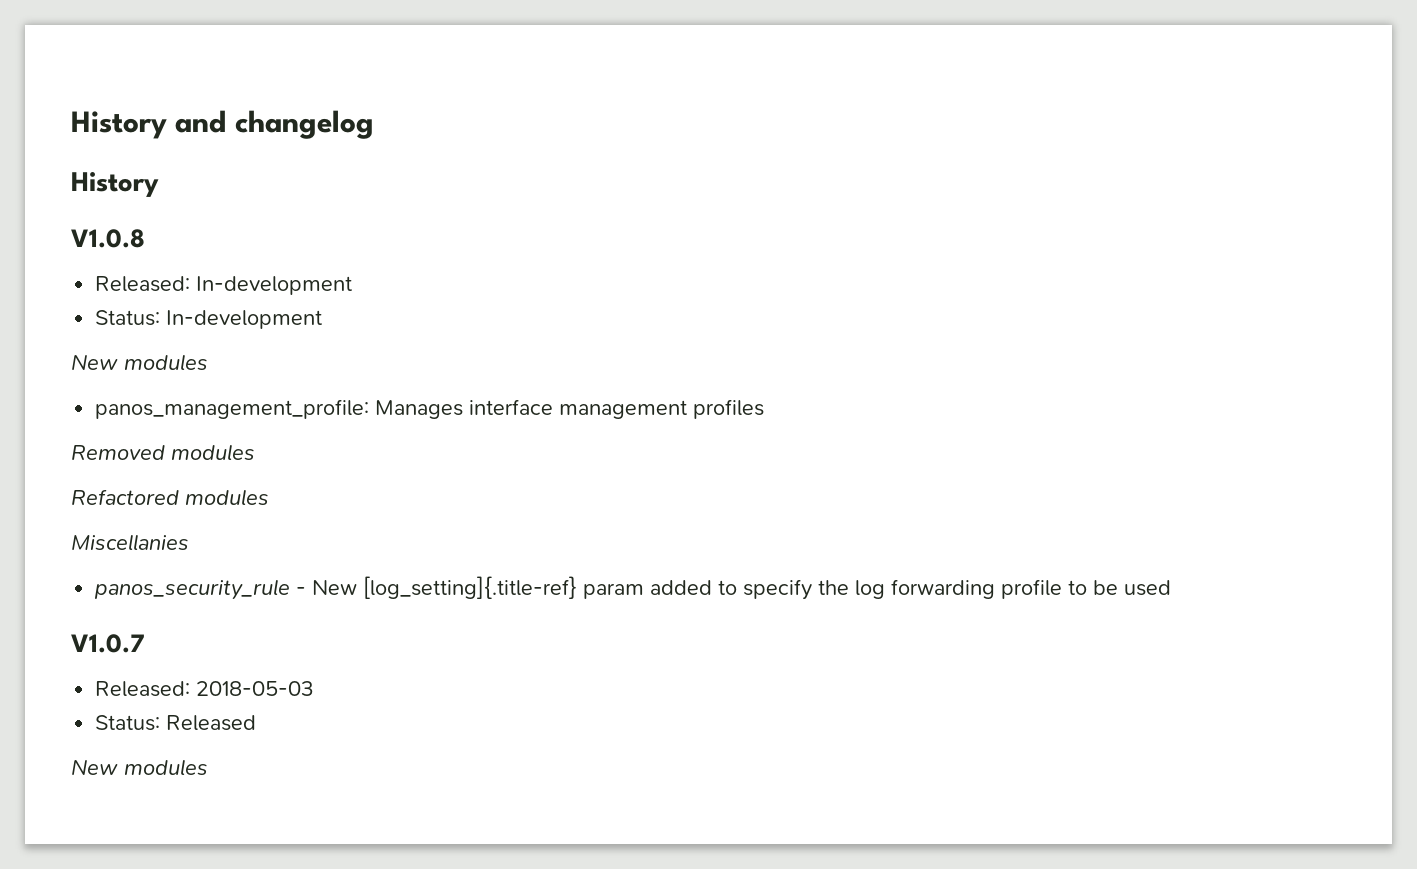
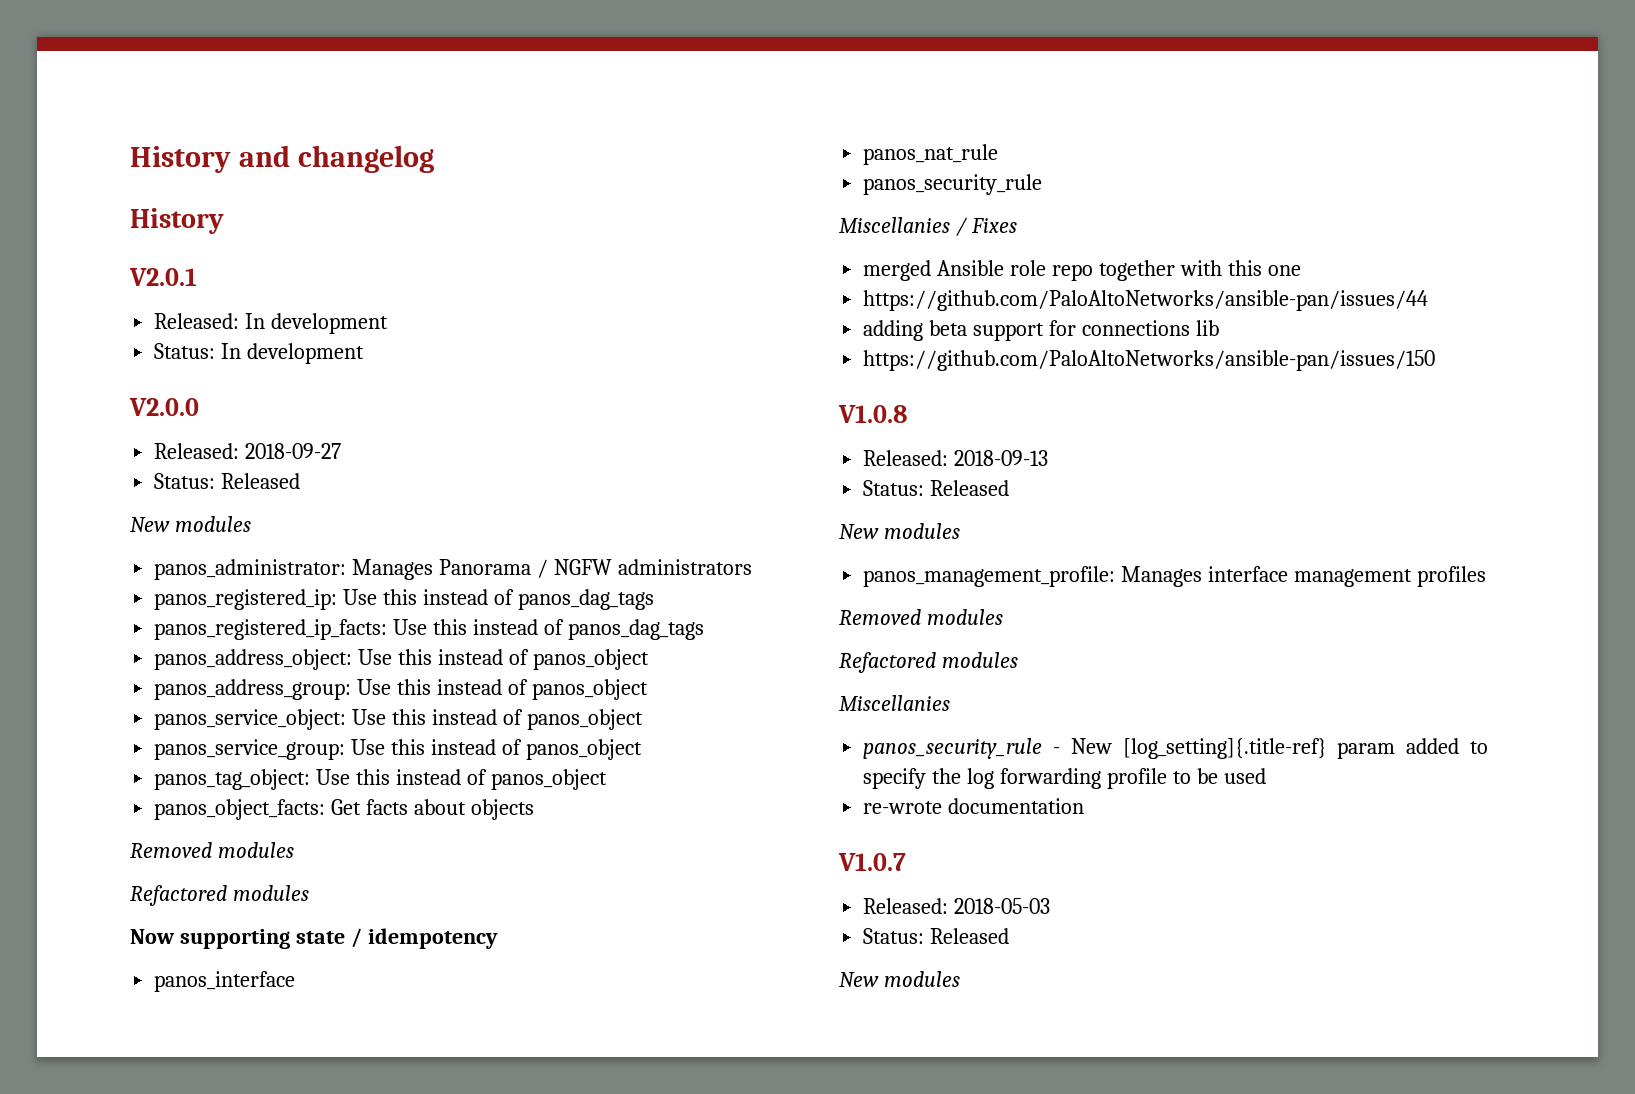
+ V2.0.1
+ Released: In development
+ Status: In development
+ V2.0.0
+ Released: 2018-09-27
+ Status: Released
+ New modules
+ panos_administrator: Manages Panorama / NGFW administrators
+ panos_registered_ip: Use this instead of panos_dag_tags
+ panos_registered_ip_facts: Use this instead of panos_dag_tags
+ panos_address_object: Use this instead of panos_object
+ panos_address_group: Use this instead of panos_object
+ panos_service_object: Use this instead of panos_object
+ panos_service_group: Use this instead of panos_object
+ panos_tag_object: Use this instead of panos_object
+ panos_object_facts: Get facts about objects
+ Removed modules
+ Refactored modules
+ Now supporting state / idempotency
+ panos_interface
+ panos_nat_rule
+ panos_security_rule
+ Miscellanies / Fixes
+ merged Ansible role repo together with this one
+ https://github.com/PaloAltoNetworks/ansible-pan/issues/44
+ adding beta support for connections lib
+ https://github.com/PaloAltoNetworks/ansible-pan/issues/150
- Released: In-development
- Status: In-development
+ Released: 2018-09-13
+ Status: Released
+ re-wrote documentation

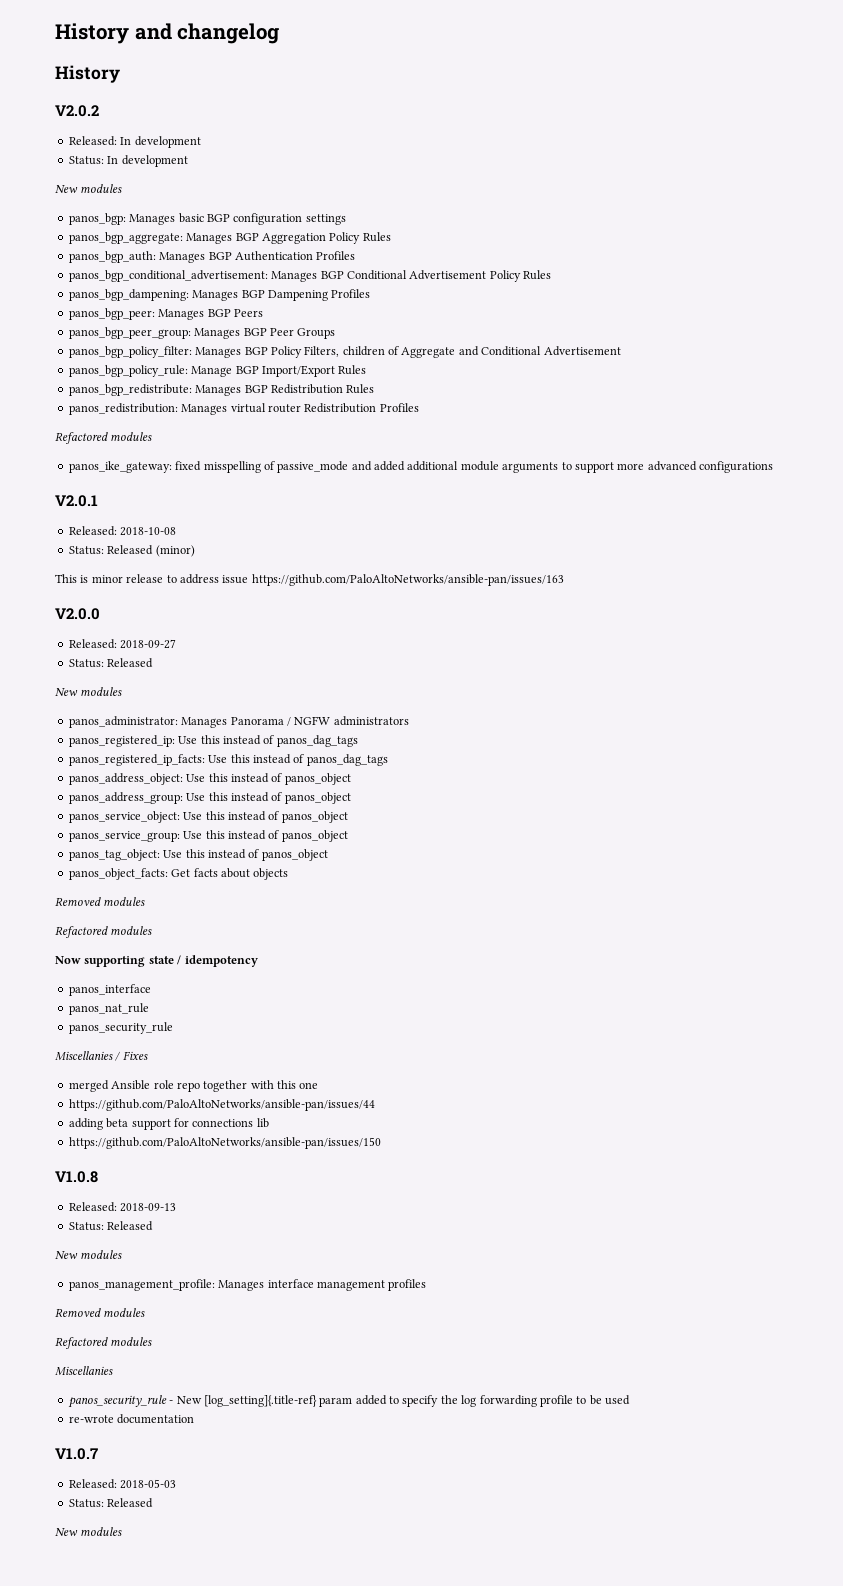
- V2.0.1
+ V2.0.2
  Status: In development
+ New modules
+ panos_bgp: Manages basic BGP configuration settings
+ panos_bgp_aggregate: Manages BGP Aggregation Policy Rules
+ panos_bgp_auth: Manages BGP Authentication Profiles
+ panos_bgp_conditional_advertisement: Manages BGP Conditional Advertisement Policy Rules
+ panos_bgp_dampening: Manages BGP Dampening Profiles
+ panos_bgp_peer: Manages BGP Peers
+ panos_bgp_peer_group: Manages BGP Peer Groups
+ panos_bgp_policy_filter: Manages BGP Policy Filters, children of Aggregate and Conditional Advertisement
+ panos_bgp_policy_rule: Manage BGP Import/Export Rules
+ panos_bgp_redistribute: Manages BGP Redistribution Rules
+ panos_redistribution: Manages virtual router Redistribution Profiles
+ Refactored modules
+ panos_ike_gateway: fixed misspelling of passive_mode and added additional module arguments to support more advanced configurations
+ V2.0.1
+ Released: 2018-10-08
+ Status: Released (minor)
+ This is minor release to address issue https://github.com/PaloAltoNetworks/ansible-pan/issues/163

